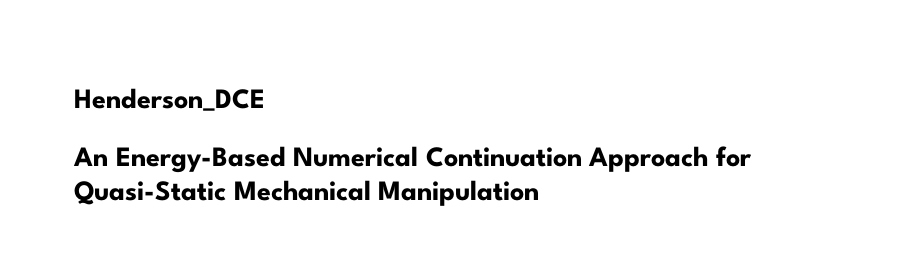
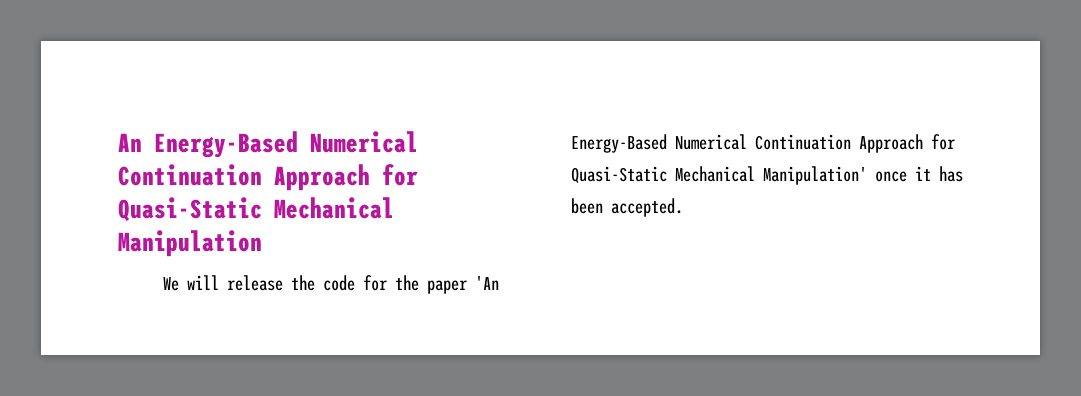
- Henderson_DCE
+ We will release the code for the paper 'An Energy-Based Numerical Continuation Approach for Quasi-Static Mechanical Manipulation' once it has been accepted.

